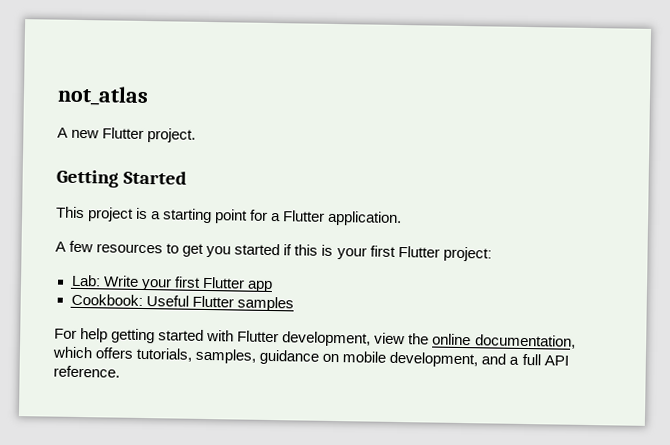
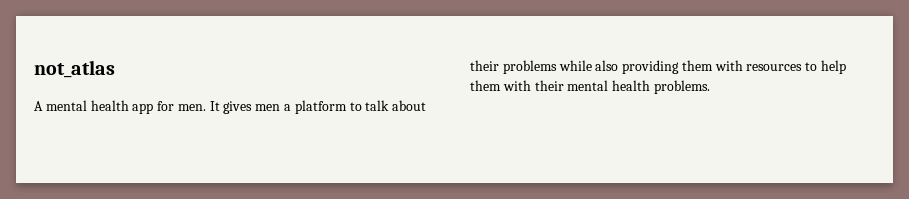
- A new Flutter project.
- Getting Started
- This project is a starting point for a Flutter application.
- A few resources to get you started if this is your first Flutter project:
- Lab: Write your first Flutter app
- Cookbook: Useful Flutter samples
- For help getting started with Flutter development, view the online documentation, which offers tutorials, samples, guidance on mobile development, and a full API reference.
+ A mental health app for men. It gives men a platform to talk about their problems while also providing them with resources to help them with their mental health problems.

